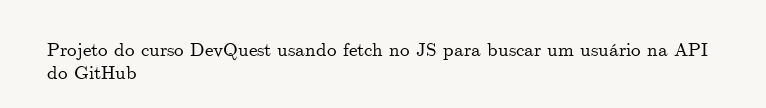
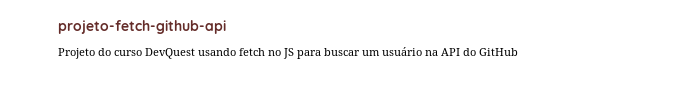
+ projeto-fetch-github-api

